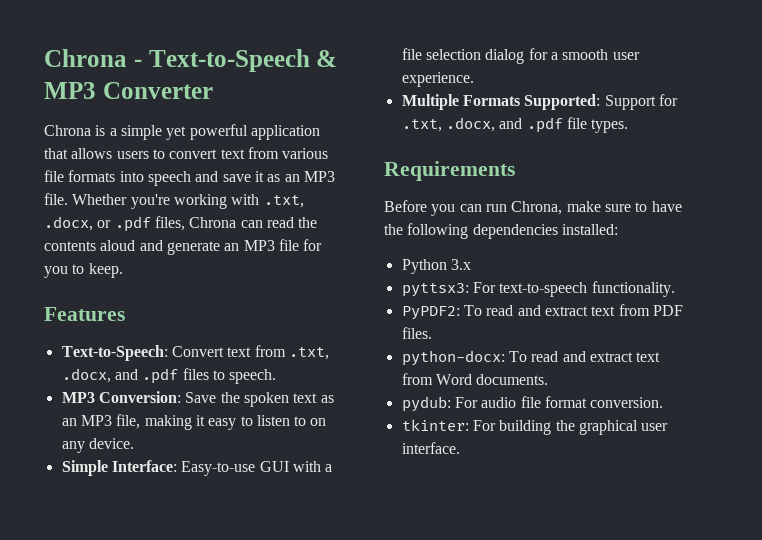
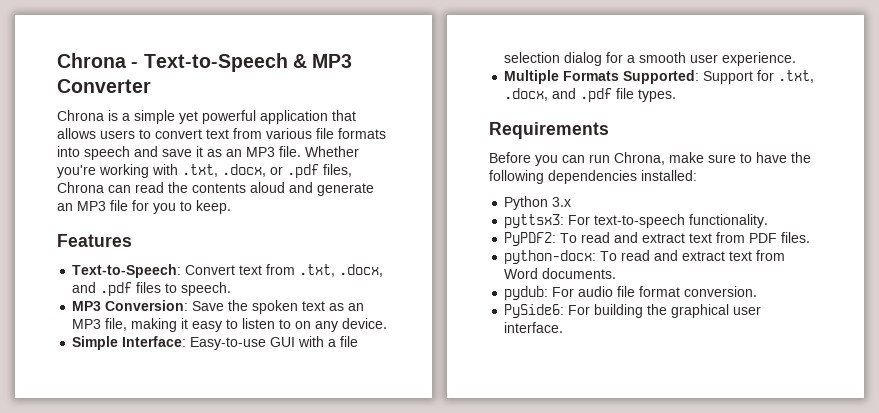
- tkinter: For building the graphical user interface.
+ PySide6: For building the graphical user interface.

